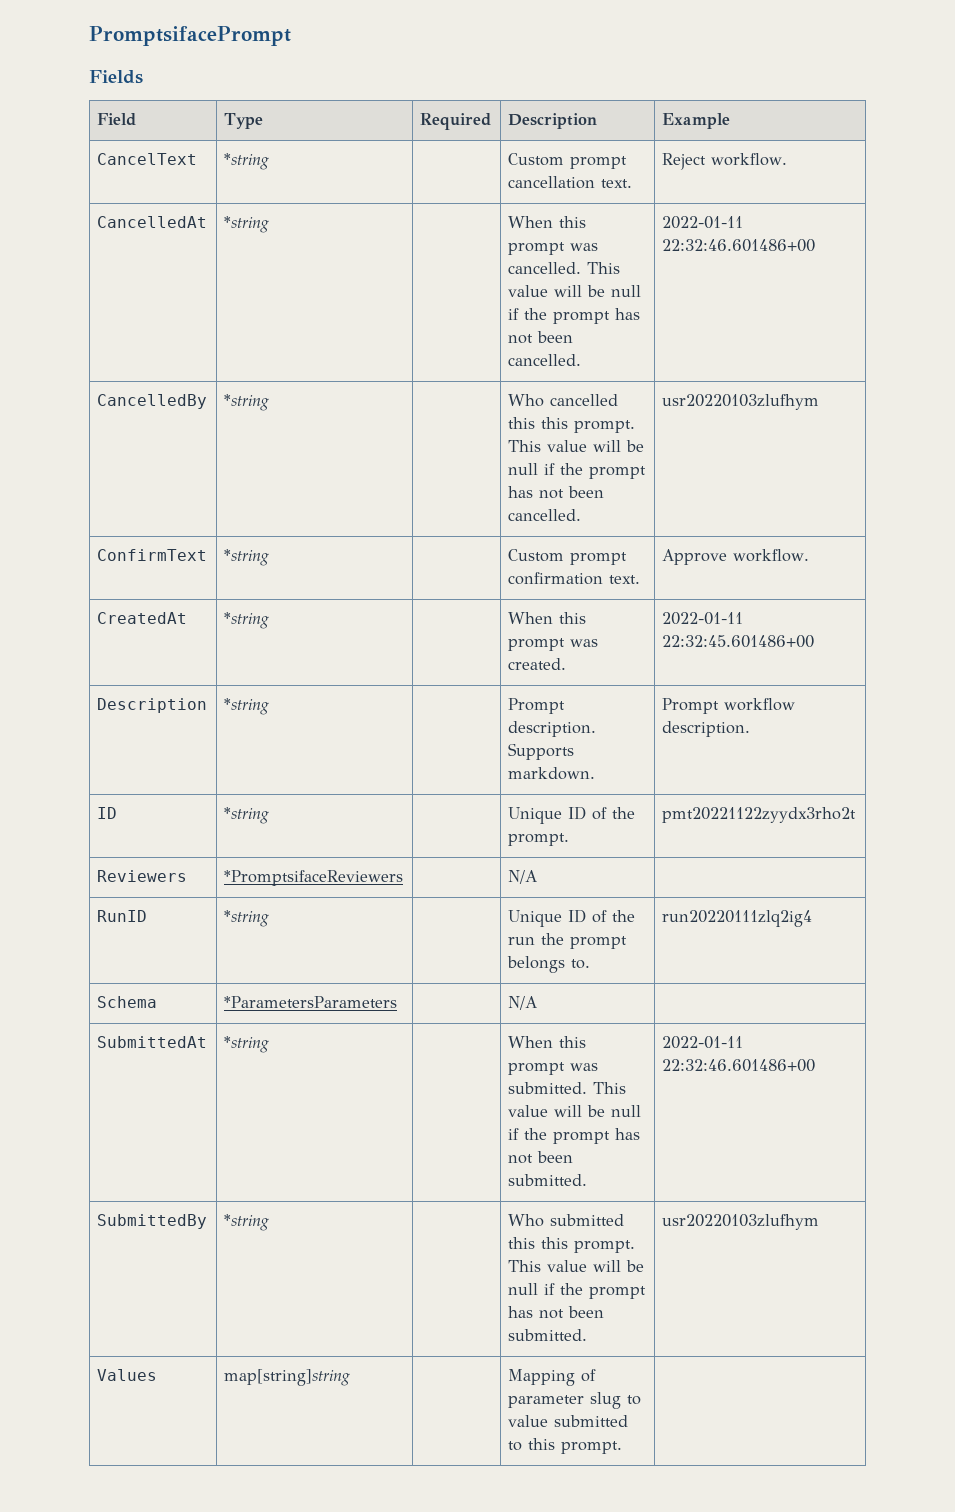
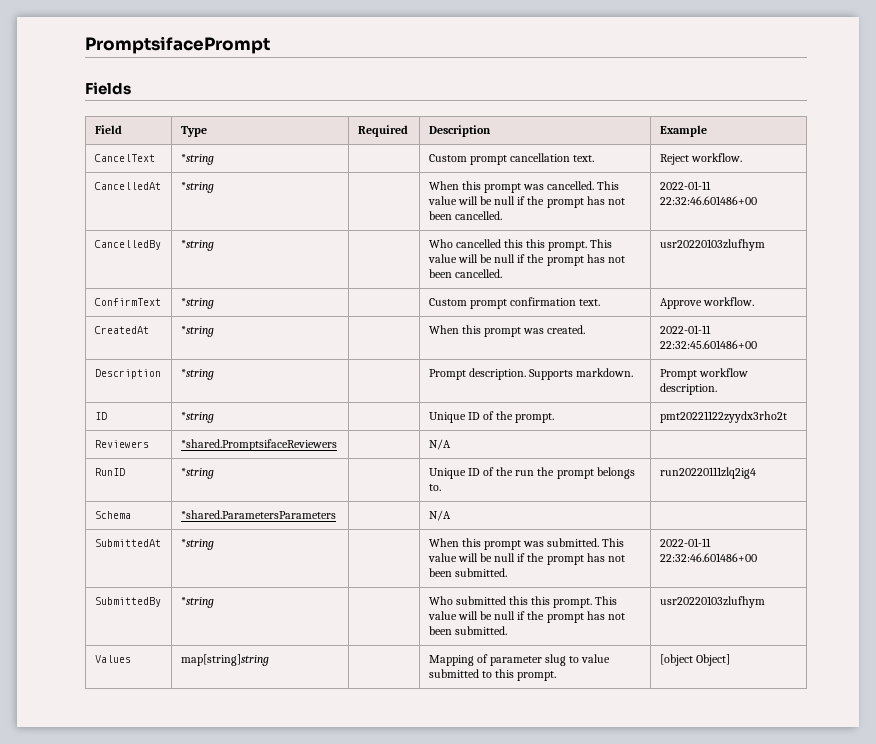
- Reviewers | *PromptsifaceReviewers | | N/A |
+ Reviewers | *shared.PromptsifaceReviewers | | N/A |
- Schema | *ParametersParameters | | N/A |
+ Schema | *shared.ParametersParameters | | N/A |
- Values | map[string]string | | Mapping of parameter slug to value submitted to this prompt. |
+ Values | map[string]string | | Mapping of parameter slug to value submitted to this prompt. | [object Object]

